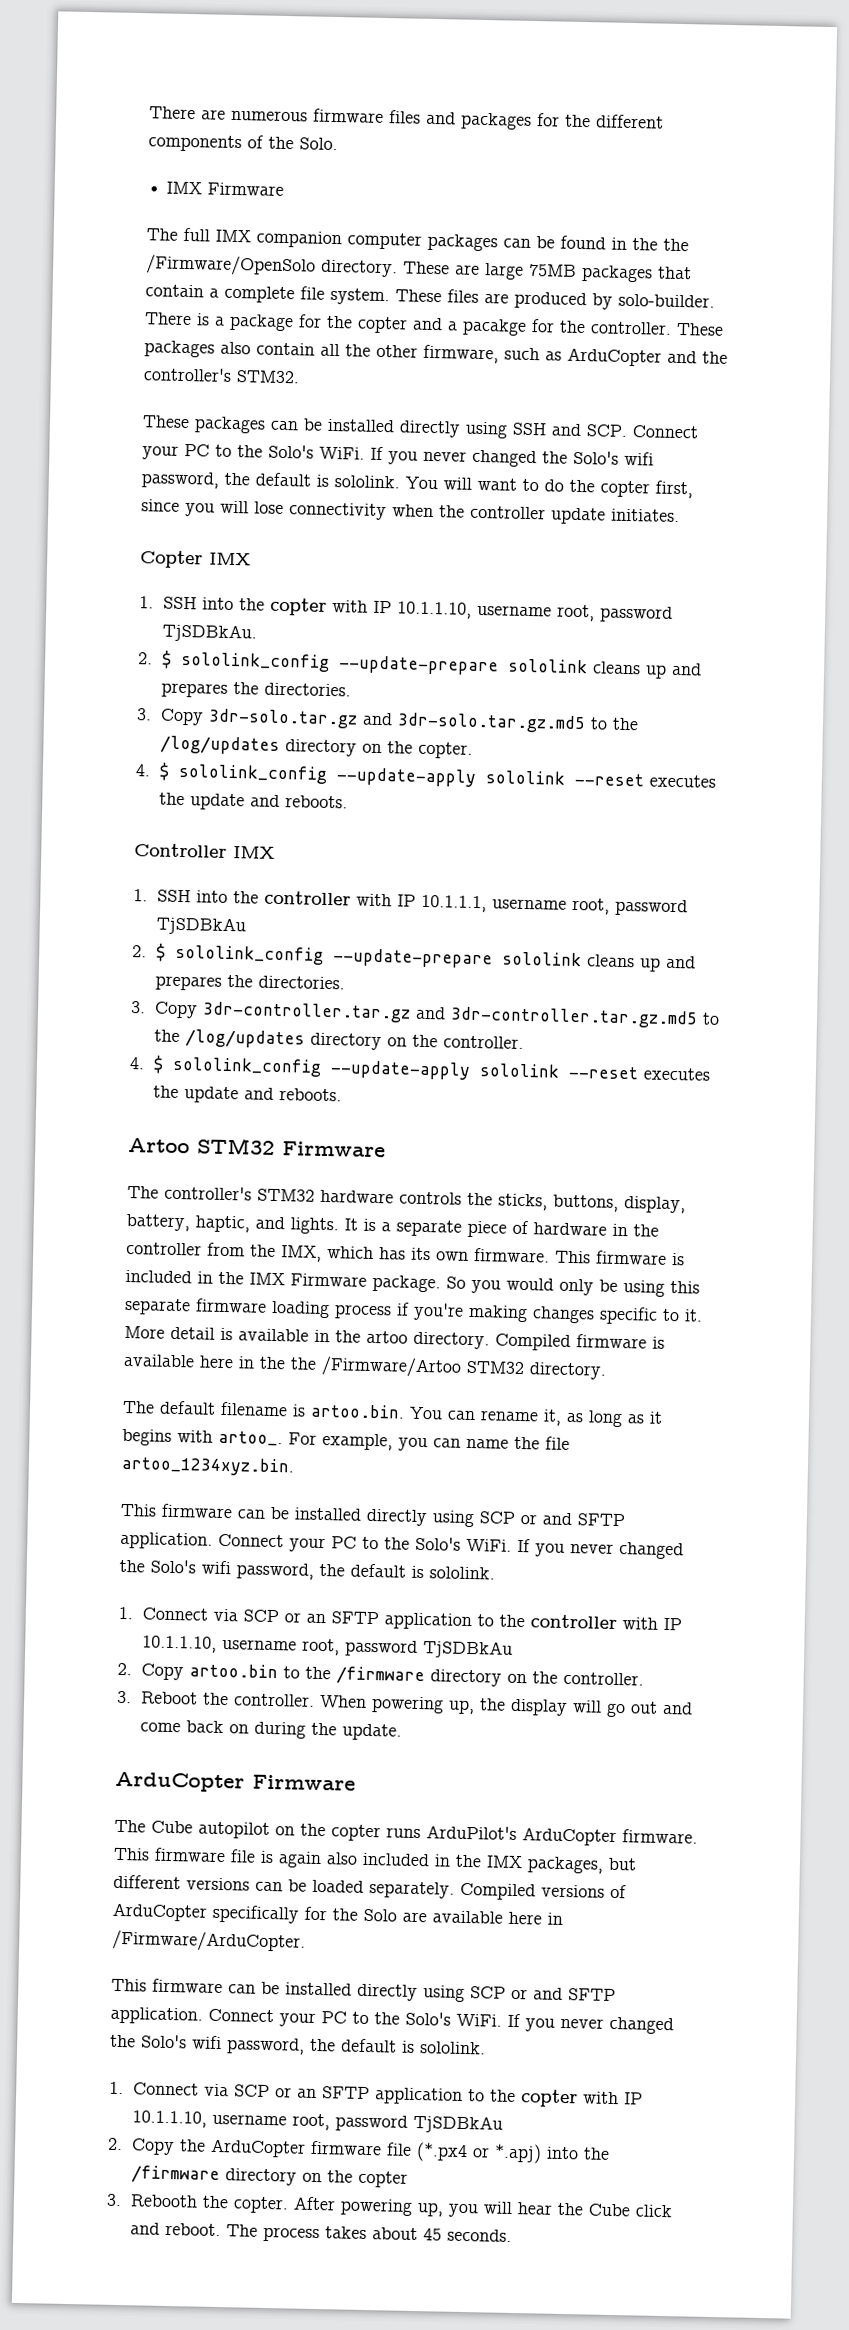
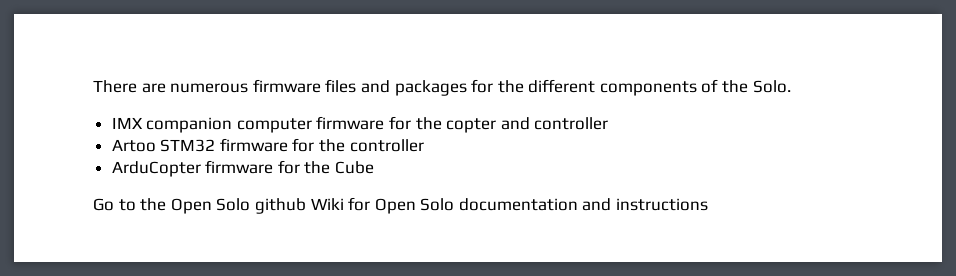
  There are numerous firmware files and packages for the different components of the Solo.
- IMX Firmware
- The full IMX companion computer packages can be found in the the /Firmware/OpenSolo directory. These are large 75MB packages that contain a complete file system. These files are produced by solo-builder. There is a package for the copter and a pacakge for the controller. These packages also contain all the other firmware, such as ArduCopter and the controller's STM32.
- These packages can be installed directly using SSH and SCP. Connect your PC to the Solo's WiFi. If you never changed the Solo's wifi password, the default is sololink. You will want to do the copter first, since you will lose connectivity when the controller update initiates.
- Copter IMX
- 1. SSH into the copter with IP 10.1.1.10, username root, password TjSDBkAu.
- 2. $ sololink_config --update-prepare sololink cleans up and prepares the directories.
- 3. Copy 3dr-solo.tar.gz and 3dr-solo.tar.gz.md5 to the /log/updates directory on the copter.
- 4. $ sololink_config --update-apply sololink --reset executes the update and reboots.
- Controller IMX
- 1. SSH into the controller with IP 10.1.1.1, username root, password TjSDBkAu
- 2. $ sololink_config --update-prepare sololink cleans up and prepares the directories.
- 3. Copy 3dr-controller.tar.gz and 3dr-controller.tar.gz.md5 to the /log/updates directory on the controller.
- 4. $ sololink_config --update-apply sololink --reset executes the update and reboots.
- Artoo STM32 Firmware
- The controller's STM32 hardware controls the sticks, buttons, display, battery, haptic, and lights. It is a separate piece of hardware in the controller from the IMX, which has its own firmware. This firmware is included in the IMX Firmware package. So you would only be using this separate firmware loading process if you're making changes specific to it. More detail is available in the artoo directory. Compiled firmware is available here in the the /Firmware/Artoo STM32 directory.
- The default filename is artoo.bin. You can rename it, as long as it begins with artoo_. For example, you can name the file artoo_1234xyz.bin.
- This firmware can be installed directly using SCP or and SFTP application. Connect your PC to the Solo's WiFi. If you never changed the Solo's wifi password, the default is sololink.
- 1. Connect via SCP or an SFTP application to the controller with IP 10.1.1.10, username root, password TjSDBkAu
- 2. Copy artoo.bin to the /firmware directory on the controller.
- 3. Reboot the controller. When powering up, the display will go out and come back on during the update.
- ArduCopter Firmware
- The Cube autopilot on the copter runs ArduPilot's ArduCopter firmware. This firmware file is again also included in the IMX packages, but different versions can be loaded separately. Compiled versions of ArduCopter specifically for the Solo are available here in /Firmware/ArduCopter.
- This firmware can be installed directly using SCP or and SFTP application. Connect your PC to the Solo's WiFi. If you never changed the Solo's wifi password, the default is sololink.
- 1. Connect via SCP or an SFTP application to the copter with IP 10.1.1.10, username root, password TjSDBkAu
- 2. Copy the ArduCopter firmware file (*.px4 or *.apj) into the /firmware directory on the copter
- 3. Rebooth the copter. After powering up, you will hear the Cube click and reboot. The process takes about 45 seconds.
+ IMX companion computer firmware for the copter and controller
+ Artoo STM32 firmware for the controller
+ ArduCopter firmware for the Cube
+ Go to the Open Solo github Wiki for Open Solo documentation and instructions

